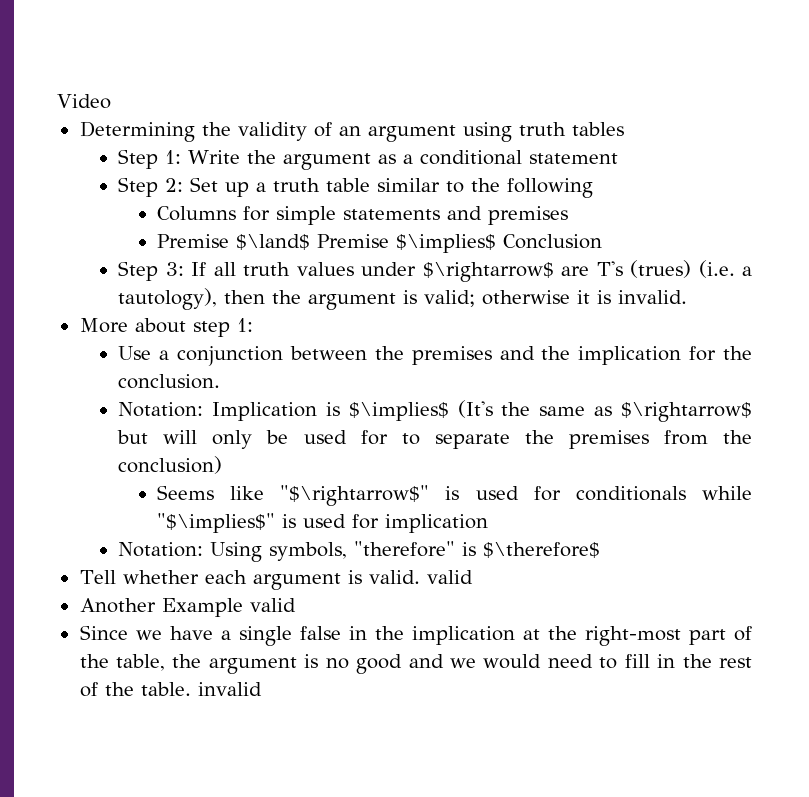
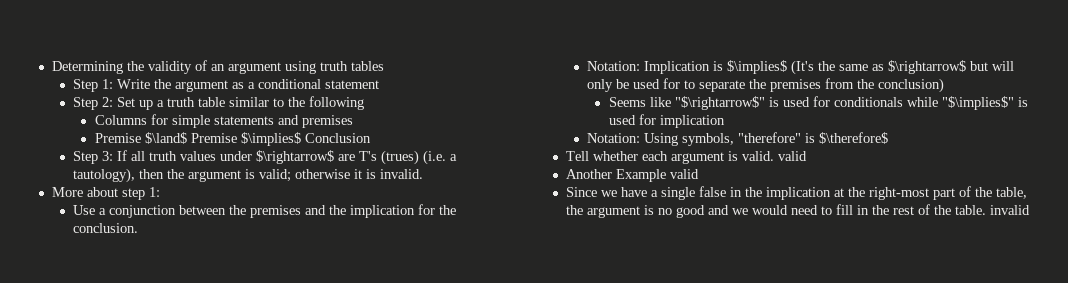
- Video

